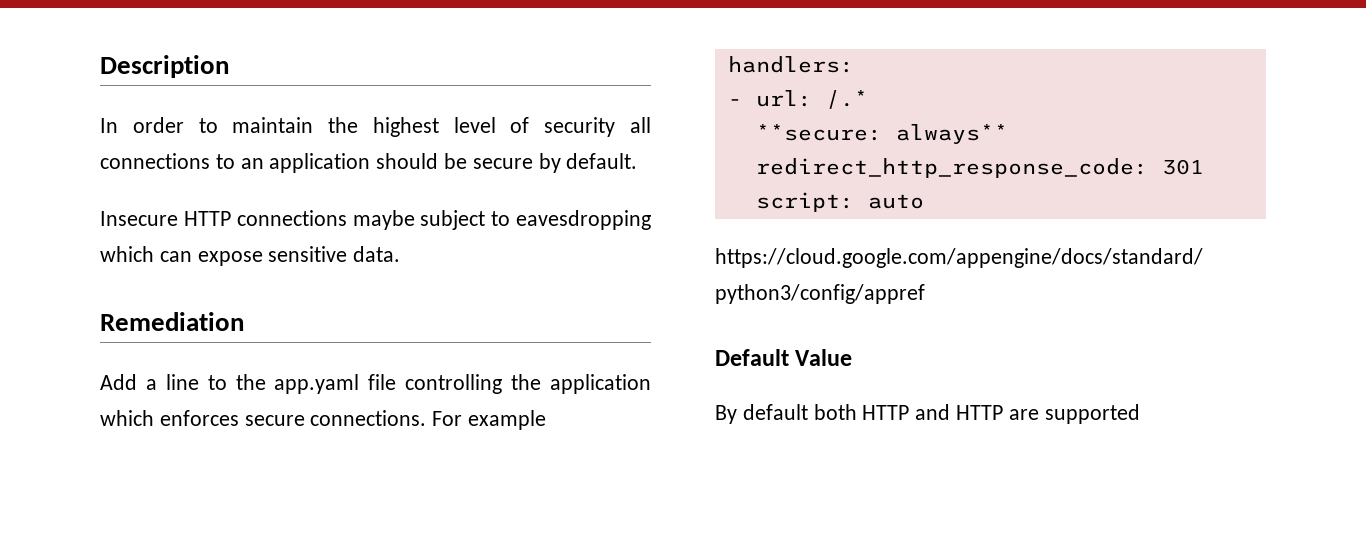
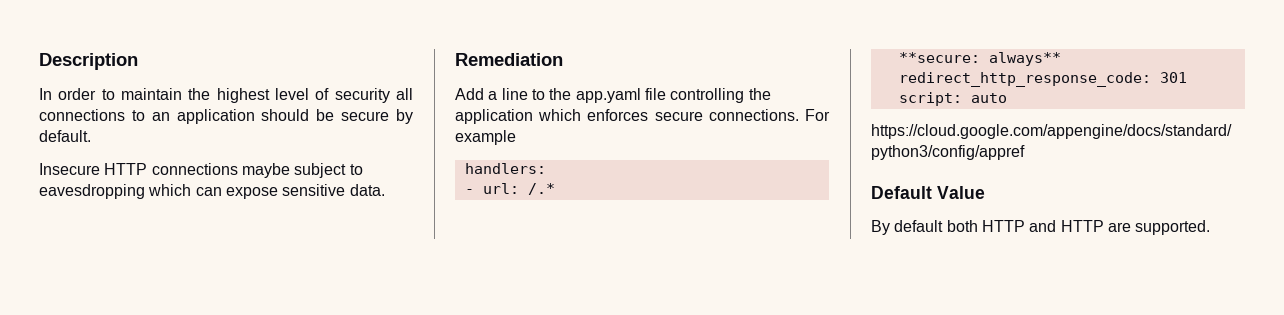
- By default both HTTP and HTTP are supported
+ By default both HTTP and HTTP are supported.

